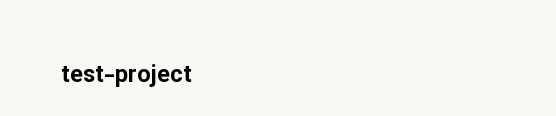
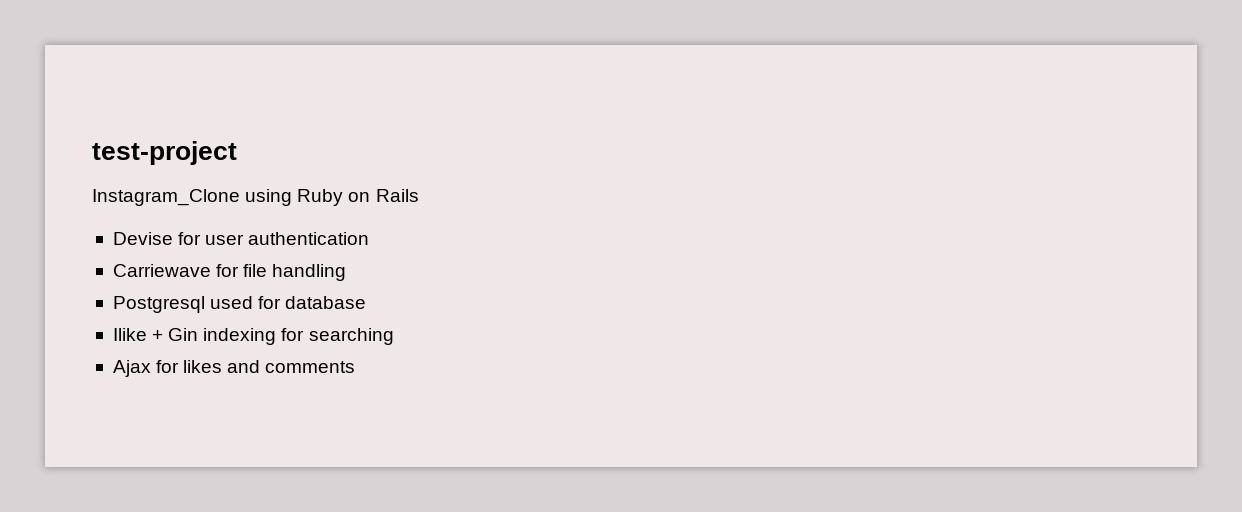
+ Instagram_Clone using Ruby on Rails
+ Devise for user authentication
+ Carriewave for file handling
+ Postgresql used for database
+ Ilike + Gin indexing for searching
+ Ajax for likes and comments

